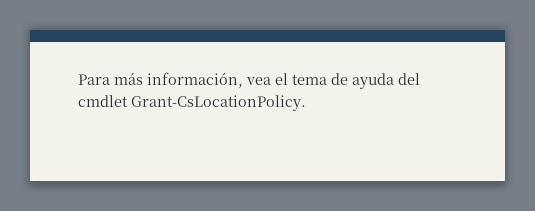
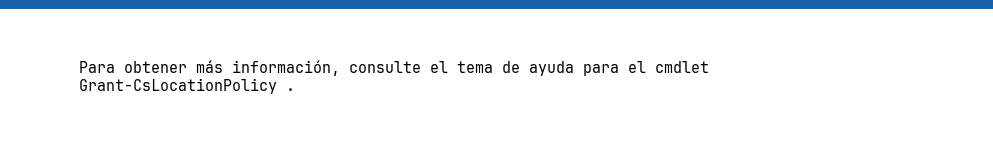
- Para más información, vea el tema de ayuda del cmdlet Grant-CsLocationPolicy.
+ Para obtener más información, consulte el tema de ayuda para el cmdlet Grant-CsLocationPolicy .

